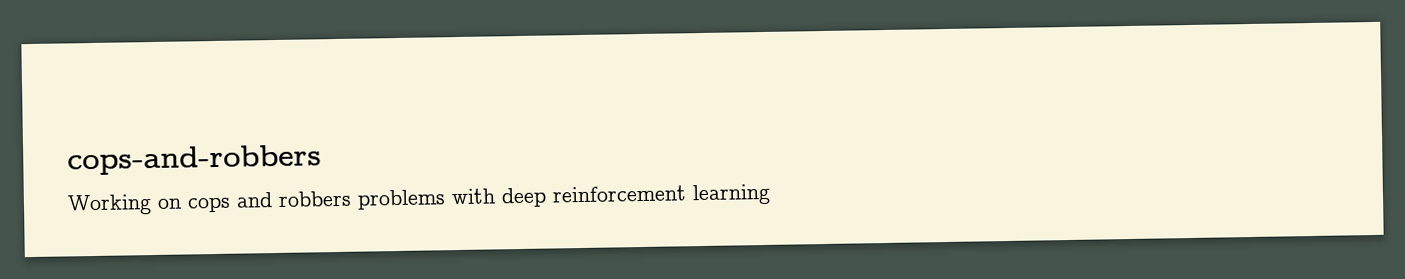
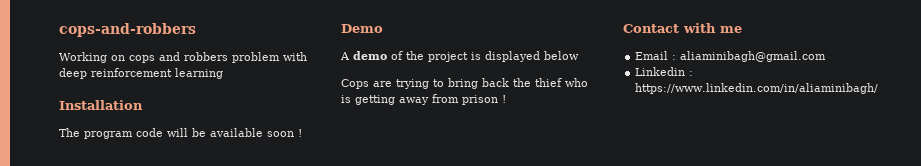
- Working on cops and robbers problems with deep reinforcement learning
+ Working on cops and robbers problem with deep reinforcement learning
+ Installation
+ The program code will be available soon !
+ Demo
+ A demo of the project is displayed below
+ Cops are trying to bring back the thief who is getting away from prison !
+ Contact with me
+ Email : aliaminibagh@gmail.com
+ Linkedin : https://www.linkedin.com/in/aliaminibagh/

